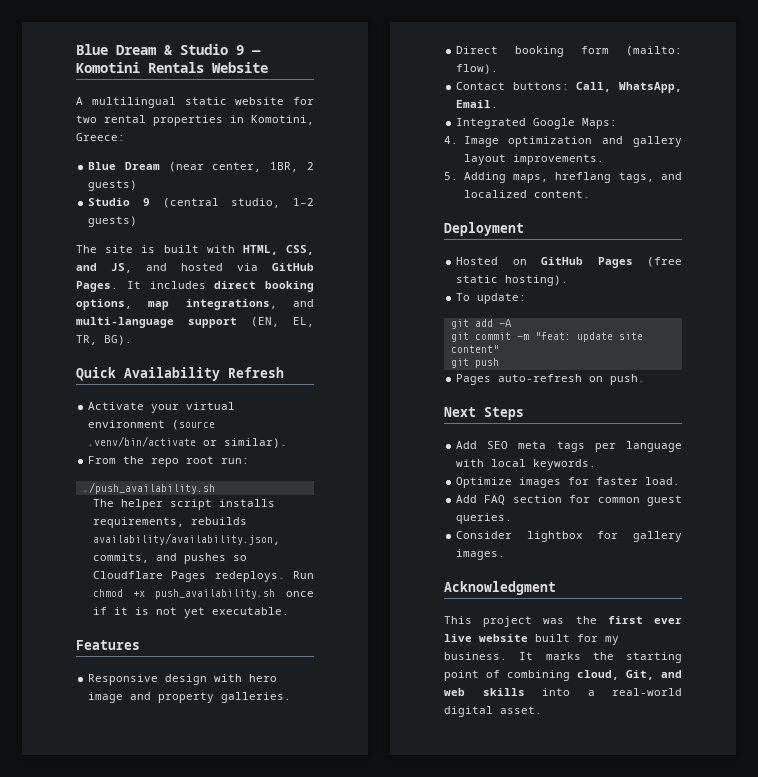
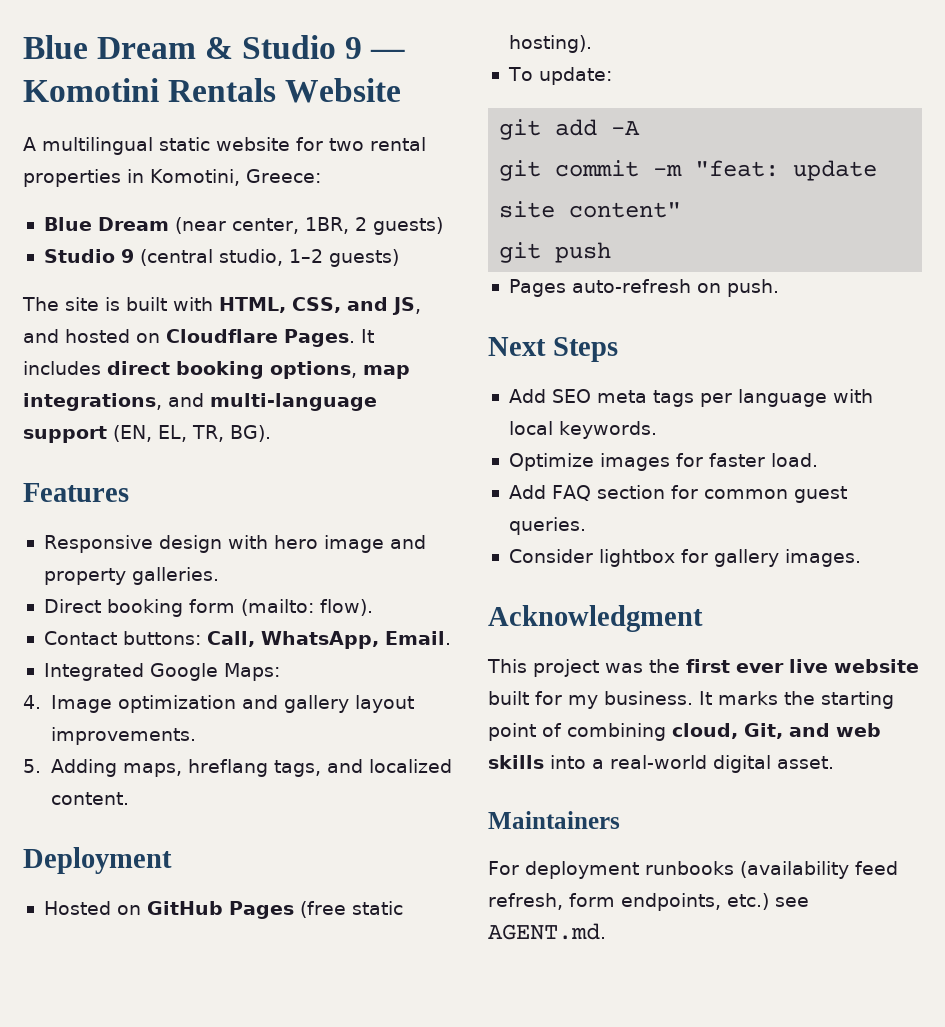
- The site is built with HTML, CSS, and JS, and hosted via GitHub Pages.
+ The site is built with HTML, CSS, and JS, and hosted on Cloudflare Pages.
- Quick Availability Refresh
- Activate your virtual environment (source .venv/bin/activate or similar).
- From the repo root run:
- ./push_availability.sh
- The helper script installs requirements, rebuilds availability/availability.json, commits, and pushes so Cloudflare Pages redeploys. Run chmod +x push_availability.sh once if it is not yet executable.
+ Maintainers
+ For deployment runbooks (availability feed refresh, form endpoints, etc.) see AGENT.md.

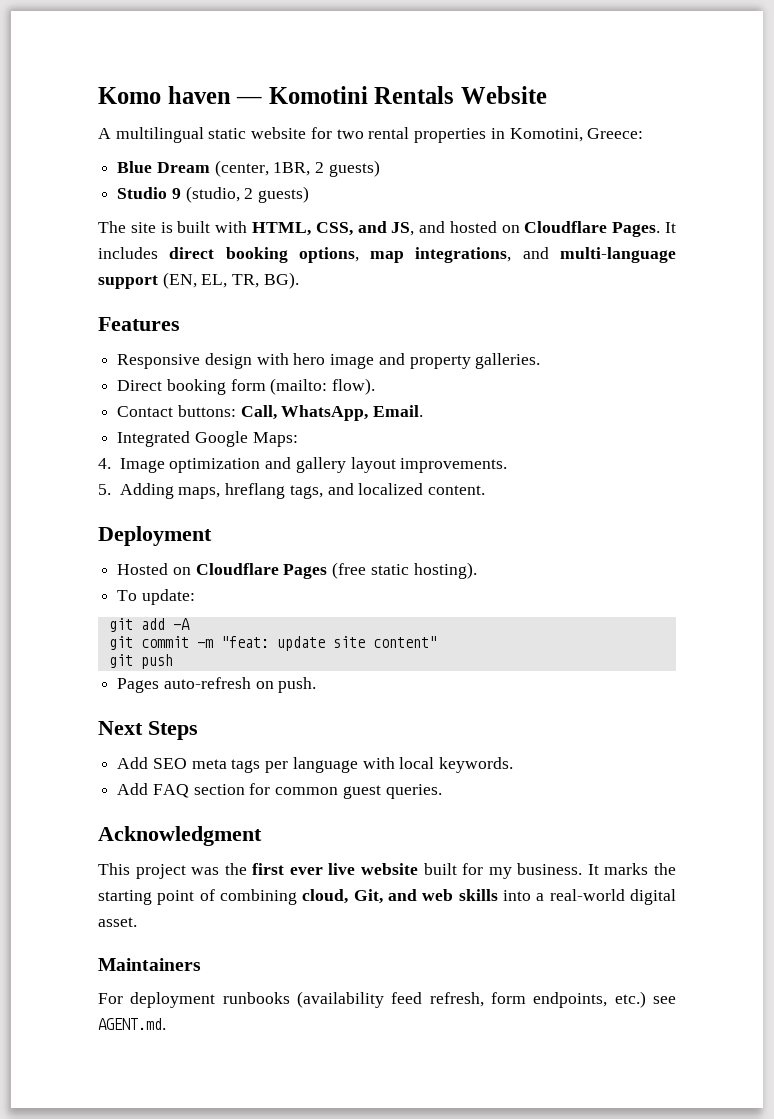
- Blue Dream & Studio 9 — Komotini Rentals Website
+ Komo haven — Komotini Rentals Website
- Blue Dream (near center, 1BR, 2 guests)
+ Blue Dream (center, 1BR, 2 guests)
- Studio 9 (central studio, 1–2 guests)
+ Studio 9 (studio, 2 guests)
- Hosted on GitHub Pages (free static hosting).
+ Hosted on Cloudflare Pages (free static hosting).
- Optimize images for faster load.
- Consider lightbox for gallery images.

